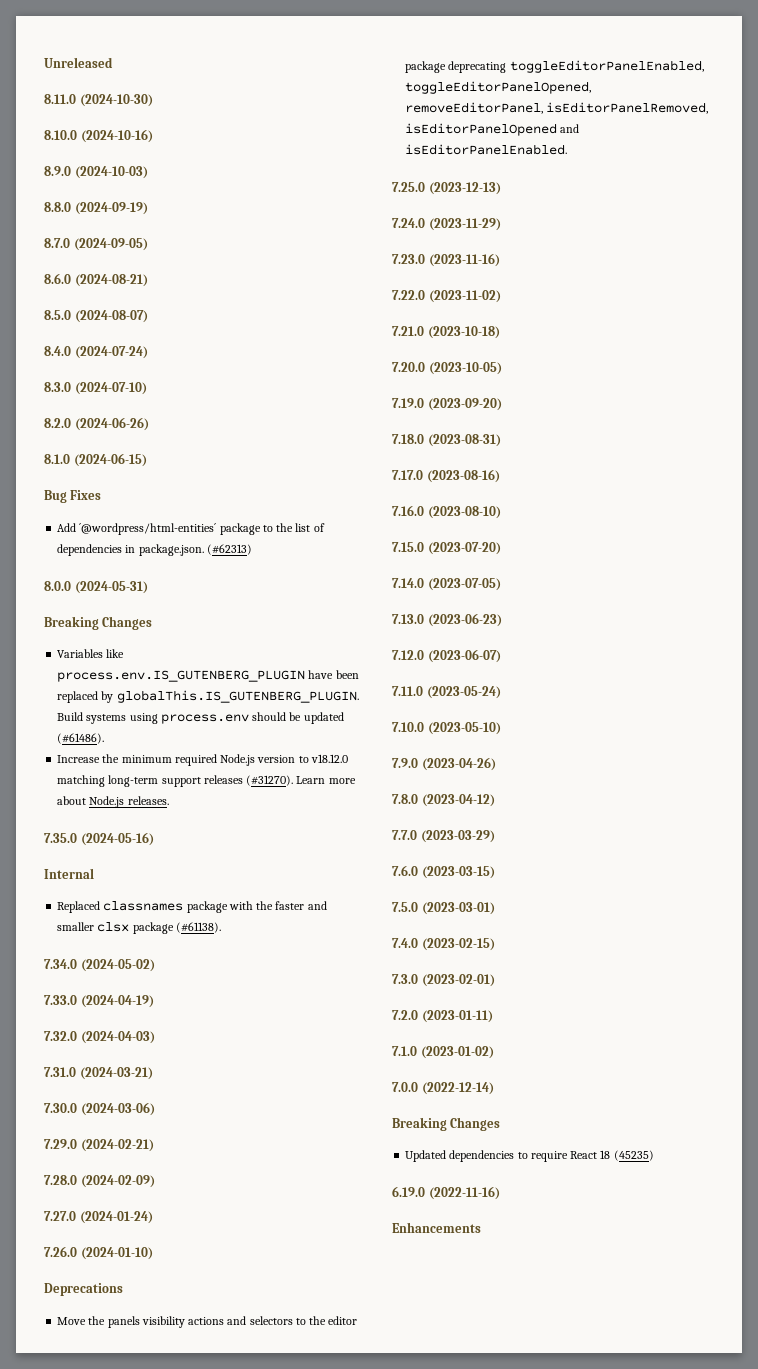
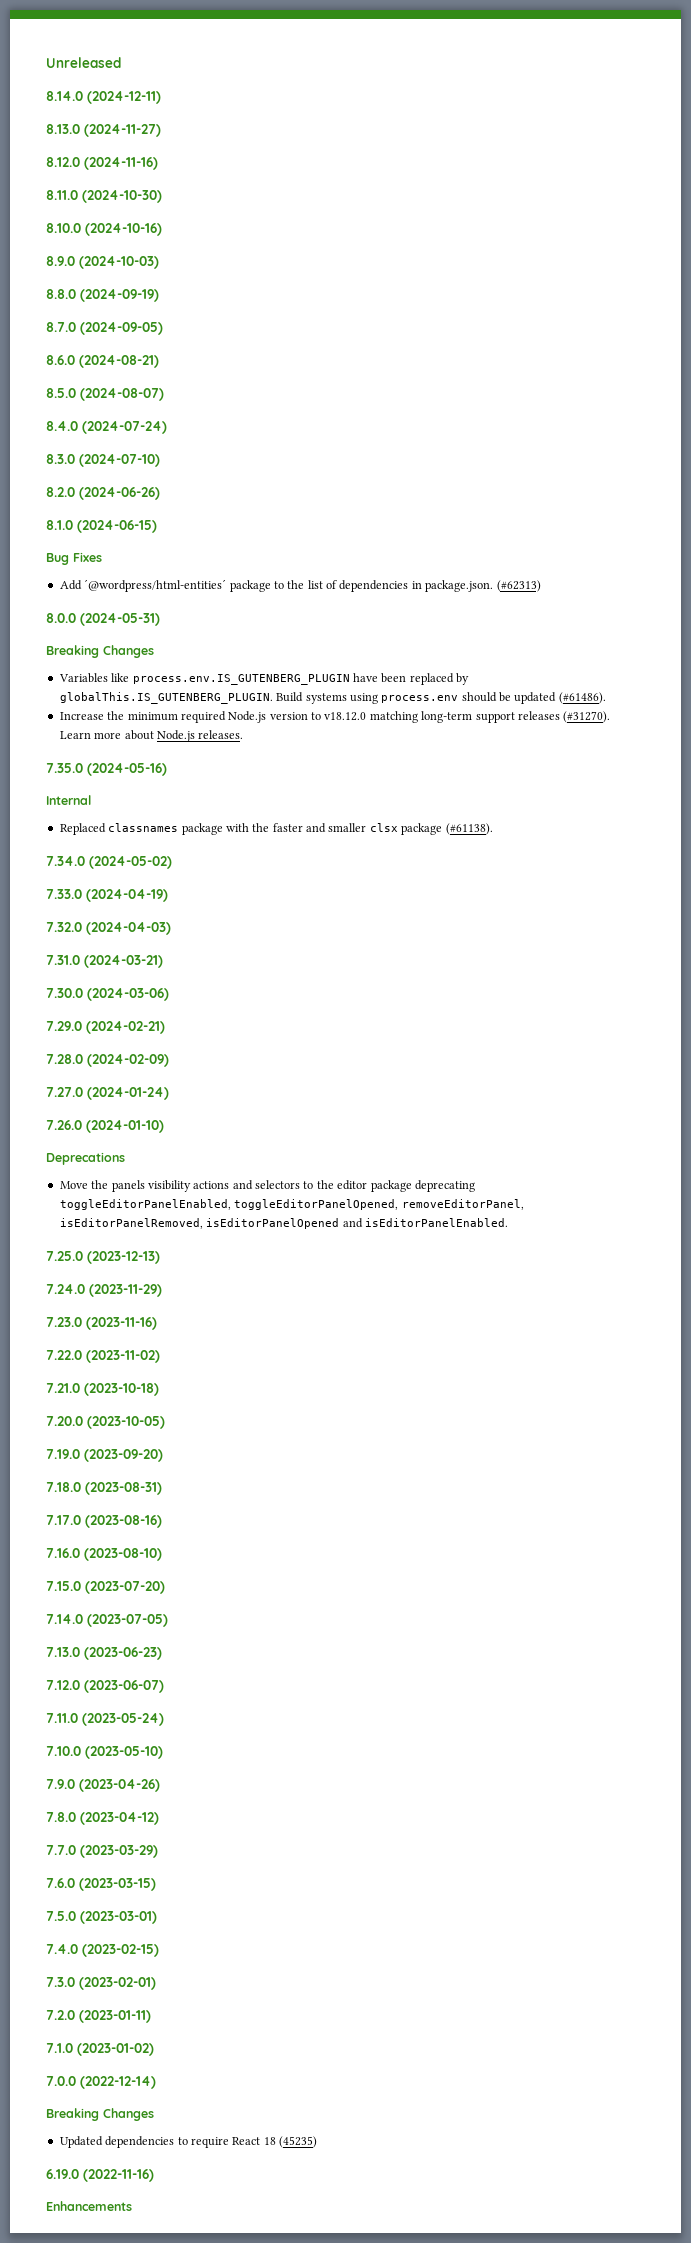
+ 8.14.0 (2024-12-11)
+ 8.13.0 (2024-11-27)
+ 8.12.0 (2024-11-16)

